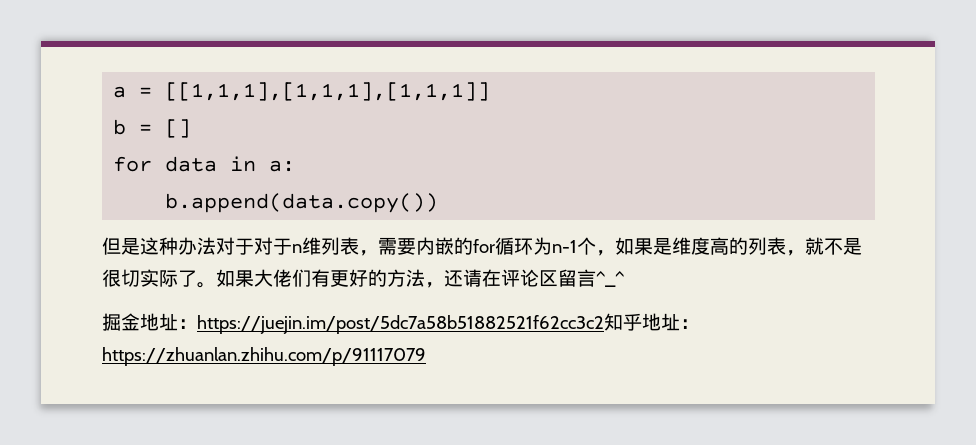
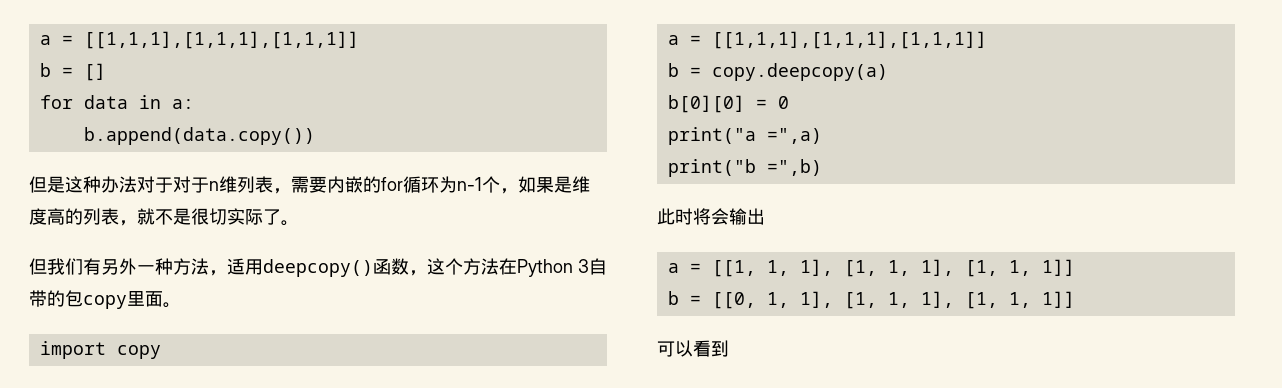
- 但是这种办法对于对于n维列表，需要内嵌的for循环为n-1个，如果是维度高的列表，就不是很切实际了。如果大佬们有更好的方法，还请在评论区留言^_^
- 掘金地址：https://juejin.im/post/5dc7a58b51882521f62cc3c2知乎地址：https://zhuanlan.zhihu.com/p/91117079
+ 但是这种办法对于对于n维列表，需要内嵌的for循环为n-1个，如果是维度高的列表，就不是很切实际了。
+ 但我们有另外一种方法，适用deepcopy()函数，这个方法在Python 3自带的包copy里面。
+ import copy
+ a = [[1,1,1],[1,1,1],[1,1,1]]
+ b = copy.deepcopy(a)
+ b[0][0] = 0
+ print("a =",a)
+ print("b =",b)
+ 此时将会输出
+ a = [[1, 1, 1], [1, 1, 1], [1, 1, 1]]
+ b = [[0, 1, 1], [1, 1, 1], [1, 1, 1]]
+ 可以看到

